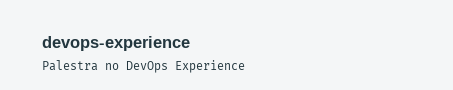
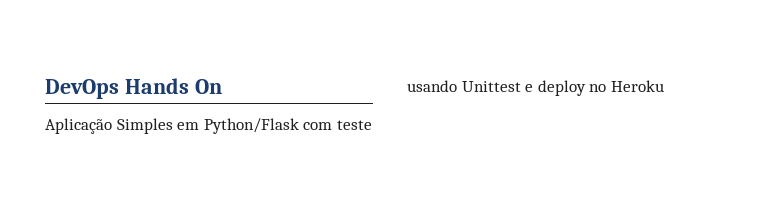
- devops-experience
- Palestra no DevOps Experience
+ DevOps Hands On
+ Aplicação Simples em Python/Flask com teste usando Unittest e deploy no Heroku

